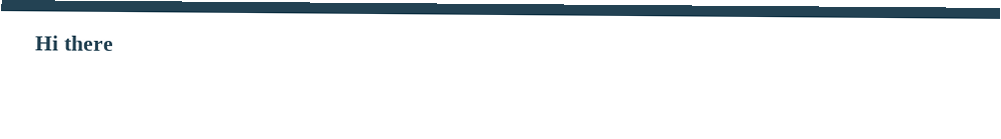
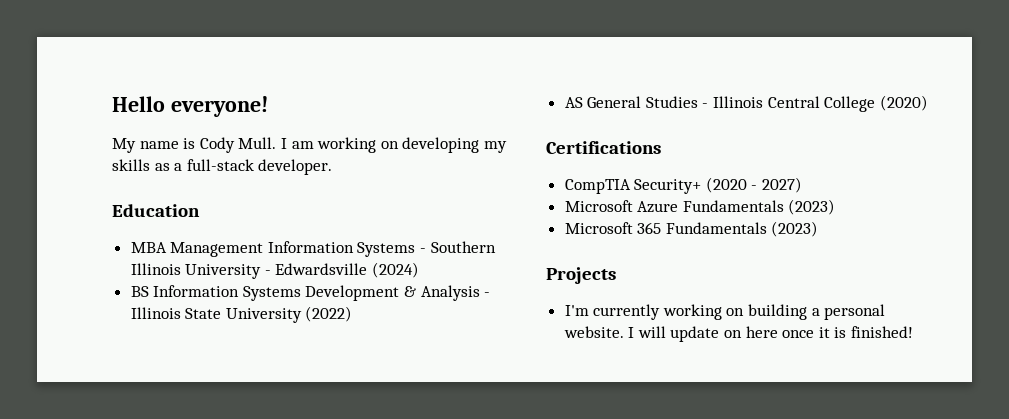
- Hi there
+ Hello everyone!
+ My name is Cody Mull. I am working on developing my skills as a full-stack developer.
+ Education
+ MBA Management Information Systems - Southern Illinois University - Edwardsville (2024)
+ BS Information Systems Development & Analysis - Illinois State University (2022)
+ AS General Studies - Illinois Central College (2020)
+ Certifications
+ CompTIA Security+ (2020 - 2027)
+ Microsoft Azure Fundamentals (2023)
+ Microsoft 365 Fundamentals (2023)
+ Projects
+ I'm currently working on building a personal website. I will update on here once it is finished!

